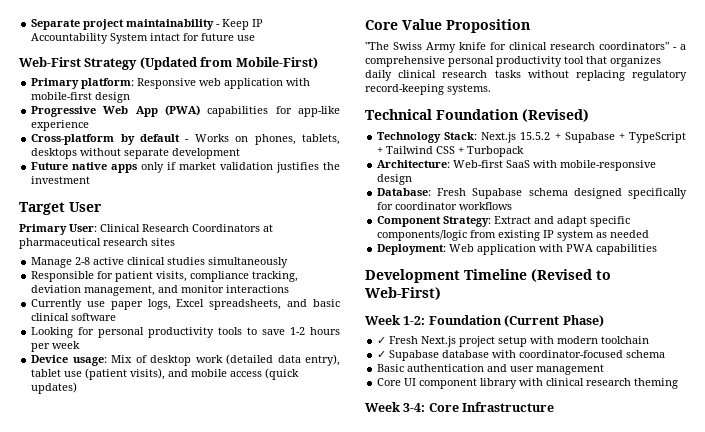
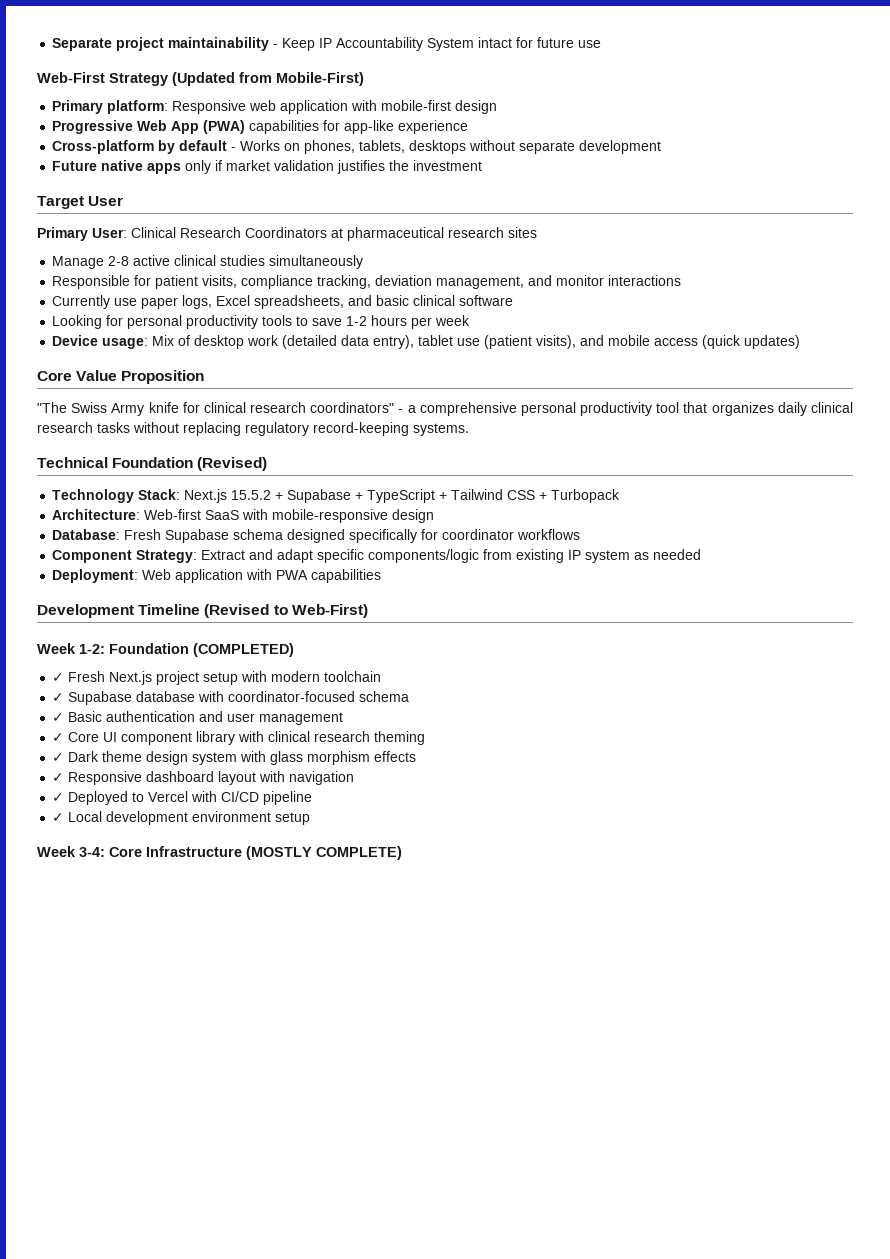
- Week 1-2: Foundation (Current Phase)
+ Week 1-2: Foundation (COMPLETED)
- Basic authentication and user management
+ ✓ Basic authentication and user management
- Core UI component library with clinical research theming
+ ✓ Core UI component library with clinical research theming
+ ✓ Dark theme design system with glass morphism effects
+ ✓ Responsive dashboard layout with navigation
+ ✓ Deployed to Vercel with CI/CD pipeline
+ ✓ Local development environment setup
- Week 3-4: Core Infrastructure
+ Week 3-4: Core Infrastructure (MOSTLY COMPLETE)

